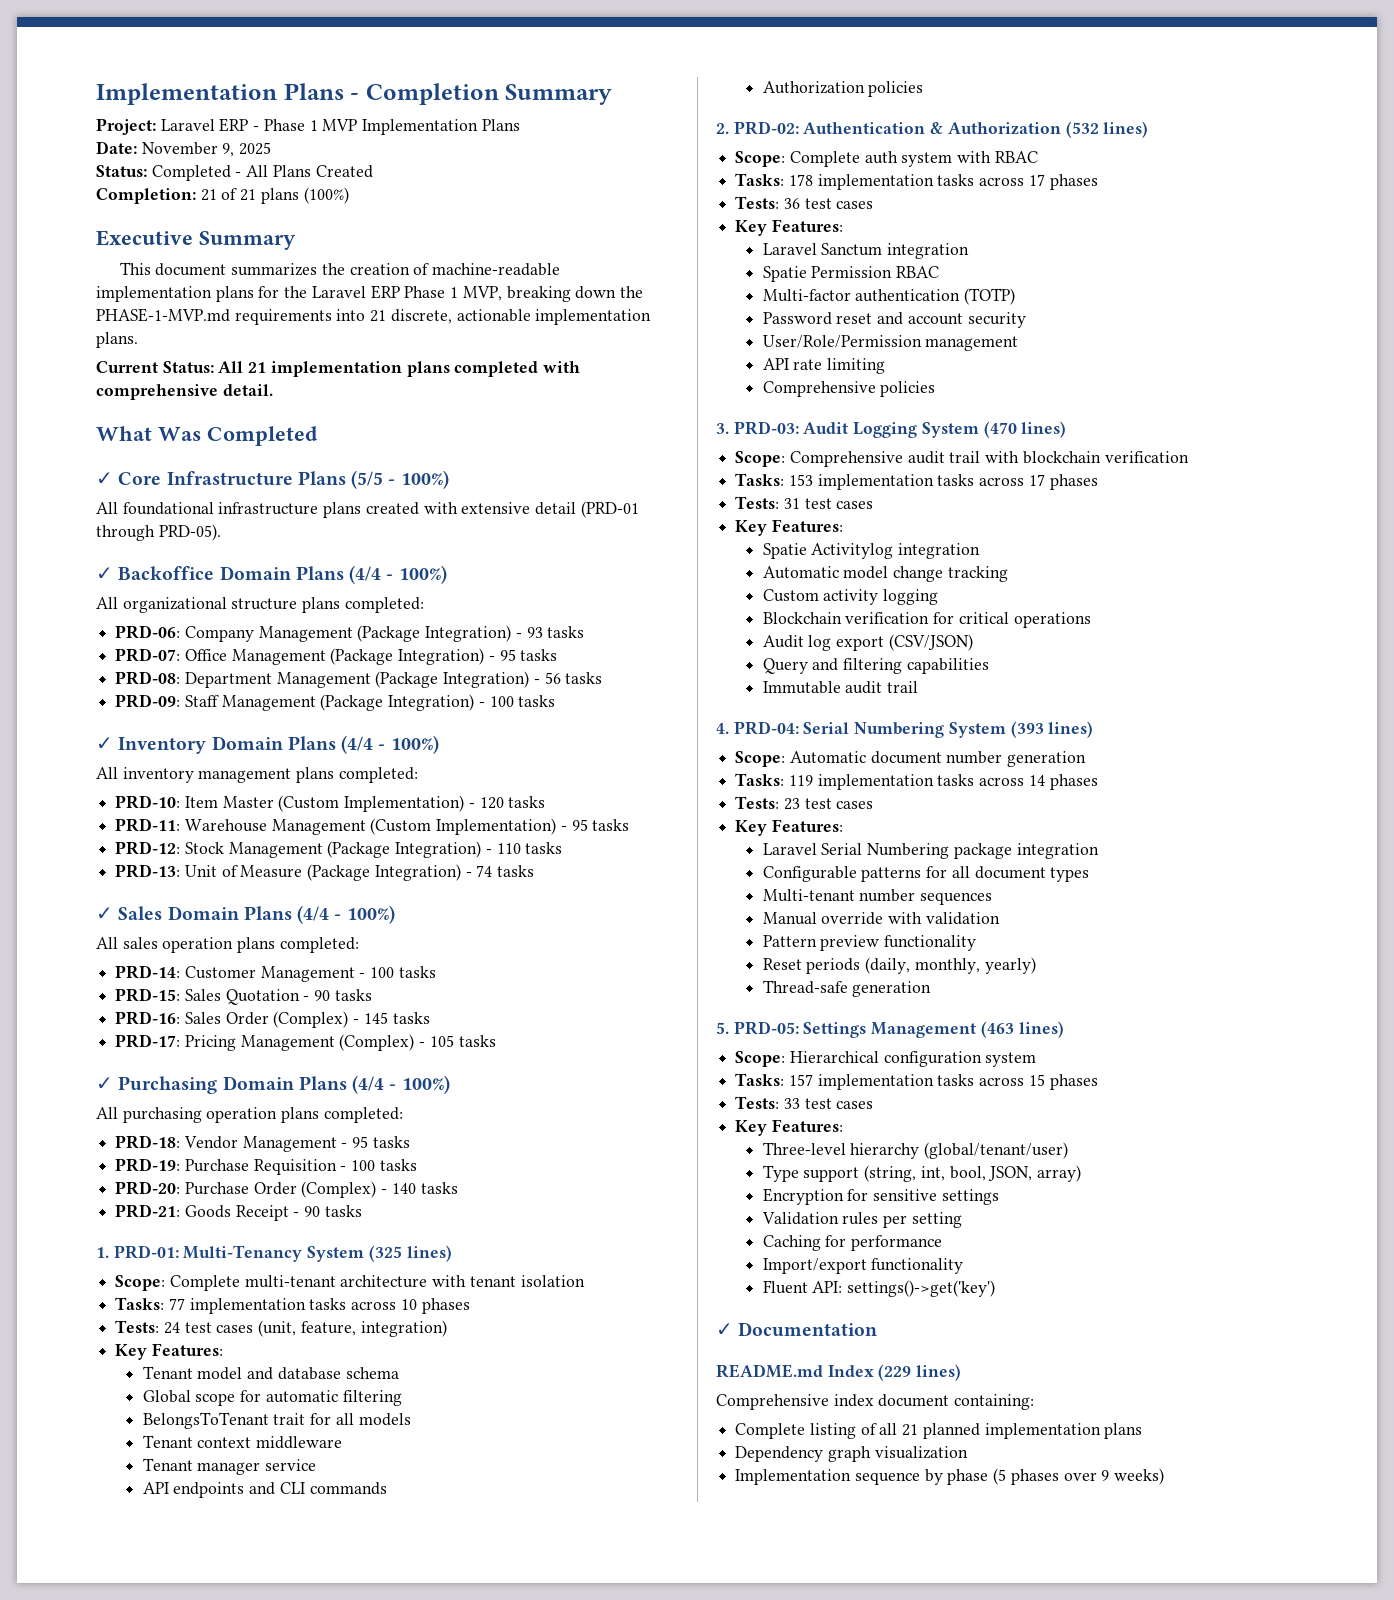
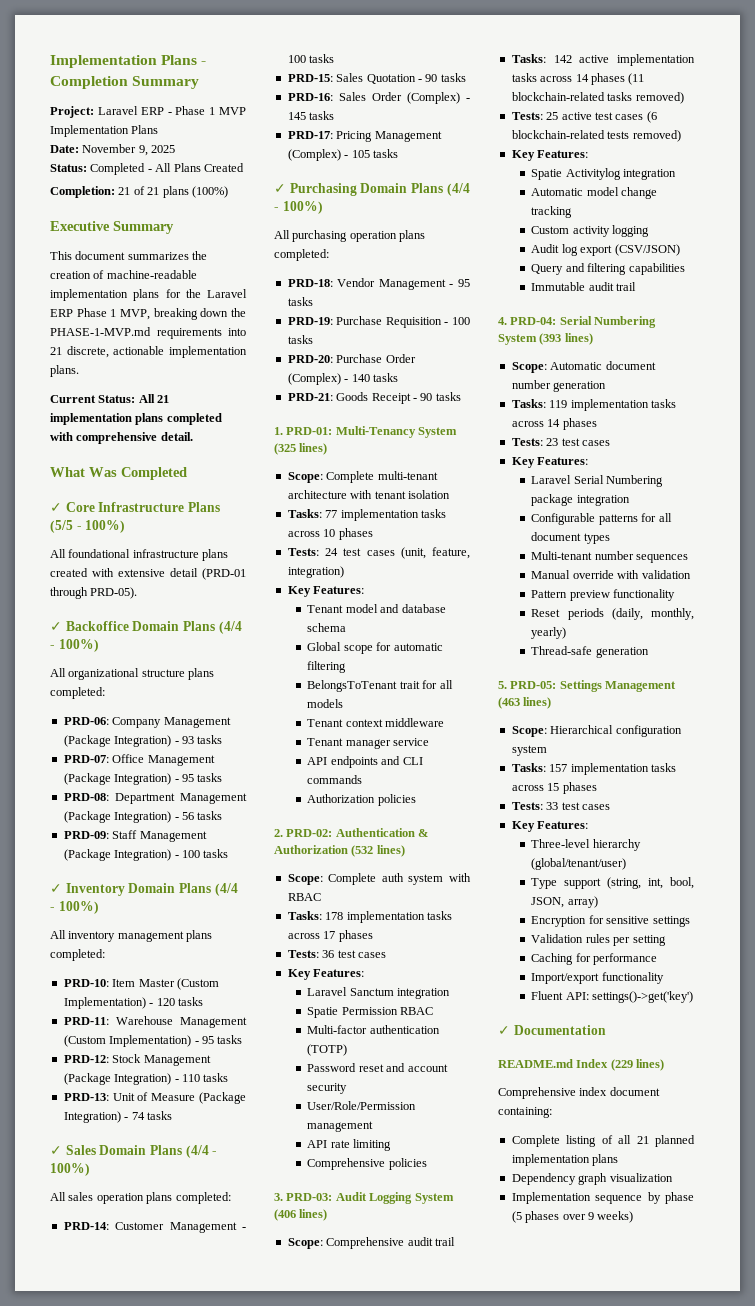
- 3. PRD-03: Audit Logging System (470 lines)
+ 3. PRD-03: Audit Logging System (406 lines)
- Scope: Comprehensive audit trail with blockchain verification
- Tasks: 153 implementation tasks across 17 phases
- Tests: 31 test cases
+ Scope: Comprehensive audit trail
+ Tasks: 142 active implementation tasks across 14 phases (11 blockchain-related tasks removed)
+ Tests: 25 active test cases (6 blockchain-related tests removed)
- Blockchain verification for critical operations

